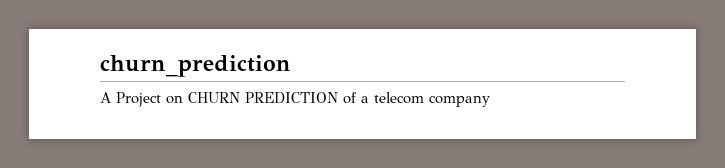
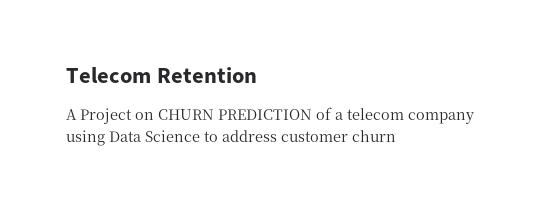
- churn_prediction
+ Telecom Retention
- A Project on CHURN PREDICTION of a telecom company
+ A Project on CHURN PREDICTION of a telecom company using Data Science to address customer churn

